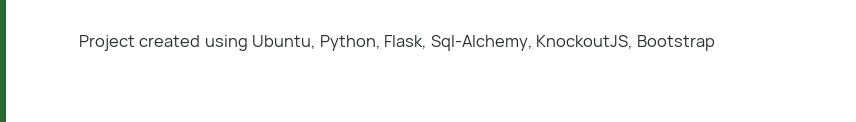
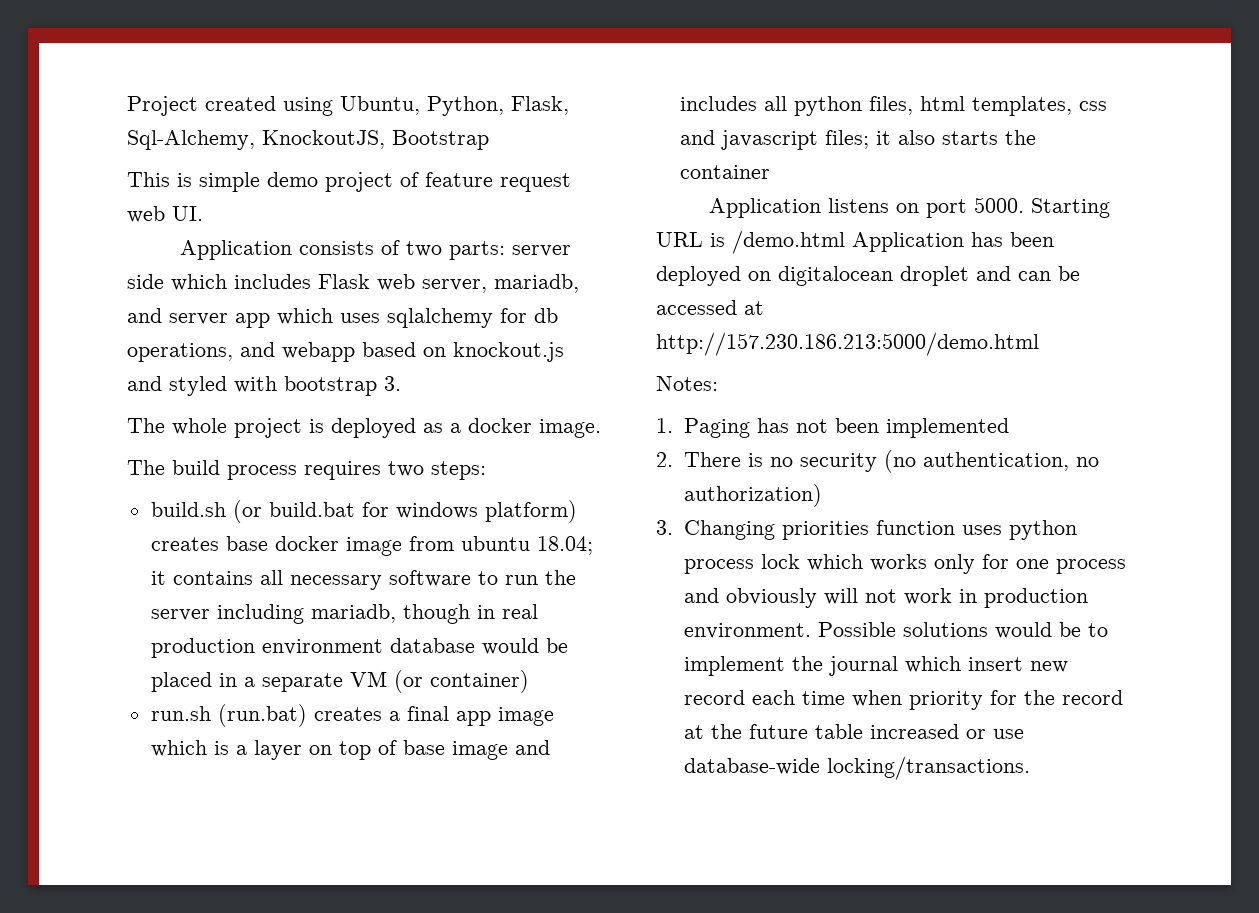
+ This is simple demo project of feature request web UI.
+ Application consists of two parts: server side which includes Flask web server, mariadb, and server app which uses sqlalchemy for db operations, and webapp based on knockout.js and styled with bootstrap 3.
+ The whole project is deployed as a docker image.
+ The build process requires two steps:
+ build.sh (or build.bat for windows platform) creates base docker image from ubuntu 18.04; it contains all necessary software to run the server including mariadb, though in real production environment database would be placed in a separate VM (or container)
+ run.sh (run.bat) creates a final app image which is a layer on top of base image and includes all python files, html templates, css and javascript files; it also starts the container
+ Application listens on port 5000. Starting URL is /demo.html Application has been deployed on digitalocean droplet and can be accessed at http://157.230.186.213:5000/demo.html
+ Notes:
+ 1. Paging has not been implemented
+ 2. There is no security (no authentication, no authorization)
+ 3. Changing priorities function uses python process lock which works only for one process and obviously will not work in production environment. Possible solutions would be to implement the journal which insert new record each time when priority for the record at the future table increased or use database-wide locking/transactions.

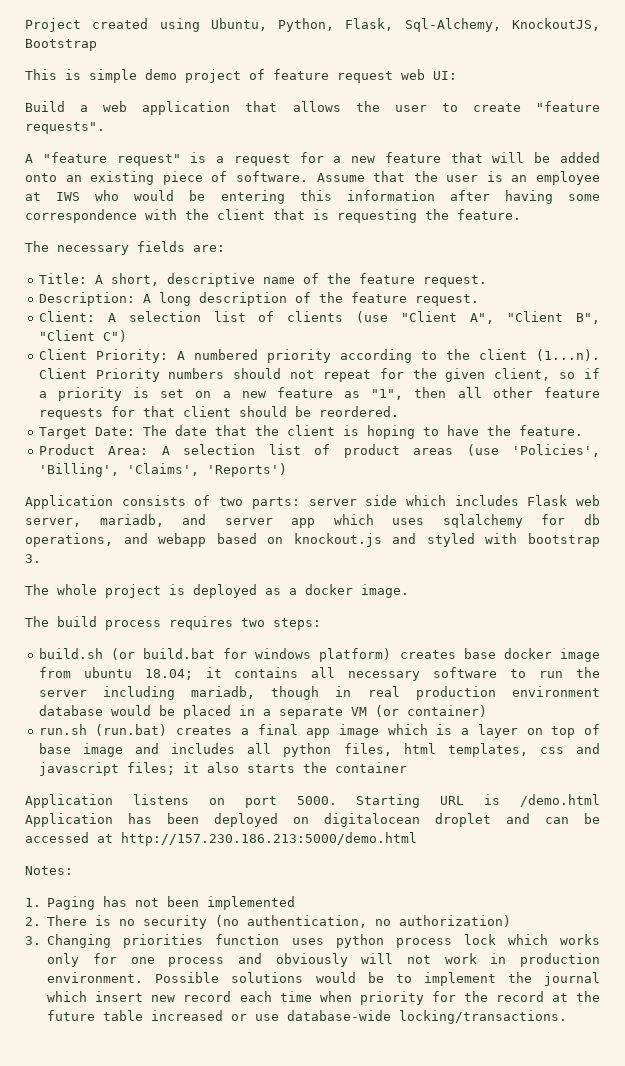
- This is simple demo project of feature request web UI.
+ This is simple demo project of feature request web UI:
+ Build a web application that allows the user to create "feature requests".
+ A "feature request" is a request for a new feature that will be added onto an existing piece of software. Assume that the user is an employee at IWS who would be entering this information after having some correspondence with the client that is requesting the feature.
+ The necessary fields are:
+ Title: A short, descriptive name of the feature request.
+ Description: A long description of the feature request.
+ Client: A selection list of clients (use "Client A", "Client B", "Client C")
+ Client Priority: A numbered priority according to the client (1...n). Client Priority numbers should not repeat for the given client, so if a priority is set on a new feature as "1", then all other feature requests for that client should be reordered.
+ Target Date: The date that the client is hoping to have the feature.
+ Product Area: A selection list of product areas (use 'Policies', 'Billing', 'Claims', 'Reports')

